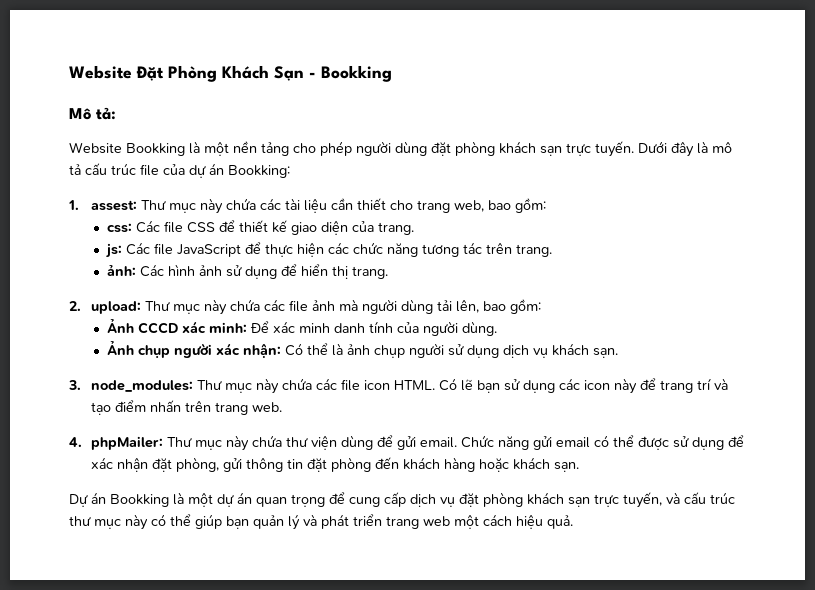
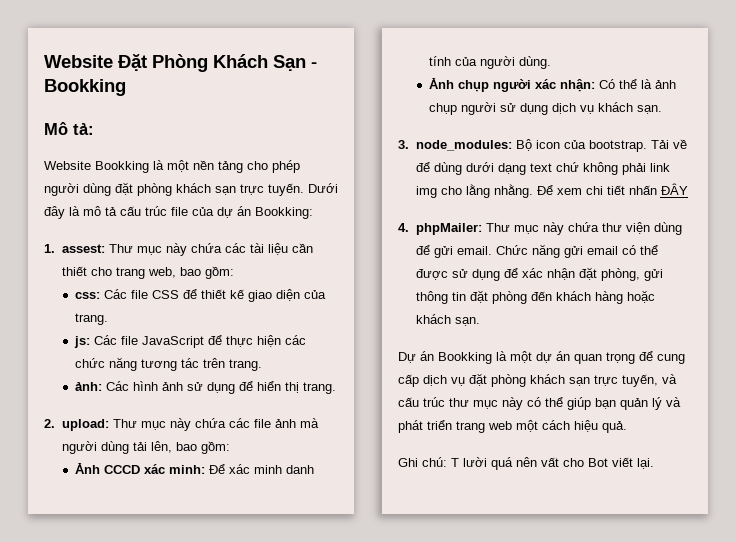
- 3. node_modules: Thư mục này chứa các file icon HTML. Có lẽ bạn sử dụng các icon này để trang trí và tạo điểm nhấn trên trang web.
+ 3. node_modules: Bộ icon của bootstrap. Tải về để dùng dưới dạng text chứ không phải link img cho lằng nhằng. Để xem chi tiết nhấn ĐÂY
+ Ghi chú: T lười quá nên vất cho Bot viết lại.

